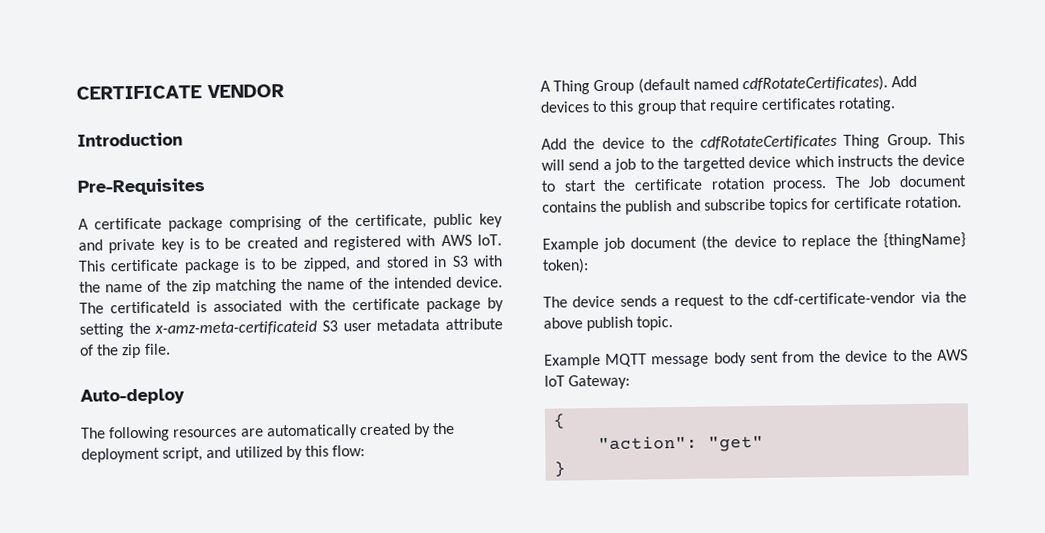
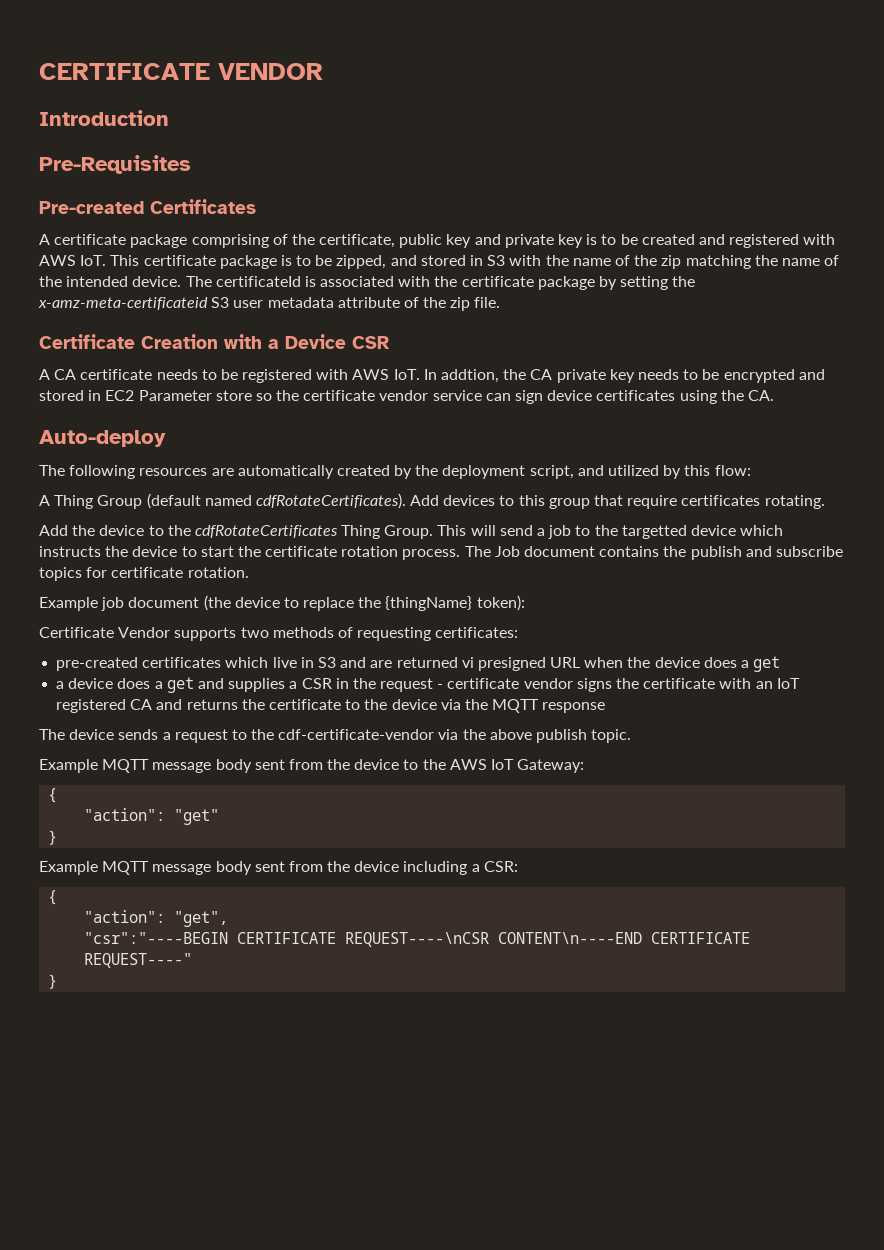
+ Pre-created Certificates
+ Certificate Creation with a Device CSR
+ A CA certificate needs to be registered with AWS IoT. In addtion, the CA private key needs to be encrypted and stored in EC2 Parameter store so the certificate vendor service can sign device certificates using the CA.
+ Certificate Vendor supports two methods of requesting certificates:
+ pre-created certificates which live in S3 and are returned vi presigned URL when the device does a get
+ a device does a get and supplies a CSR in the request - certificate vendor signs the certificate with an IoT registered CA and returns the certificate to the device via the MQTT response
+ Example MQTT message body sent from the device including a CSR:
+ {
+ "action": "get",
+ "csr":"----BEGIN CERTIFICATE REQUEST----\nCSR CONTENT\n----END CERTIFICATE REQUEST----"
+ }

